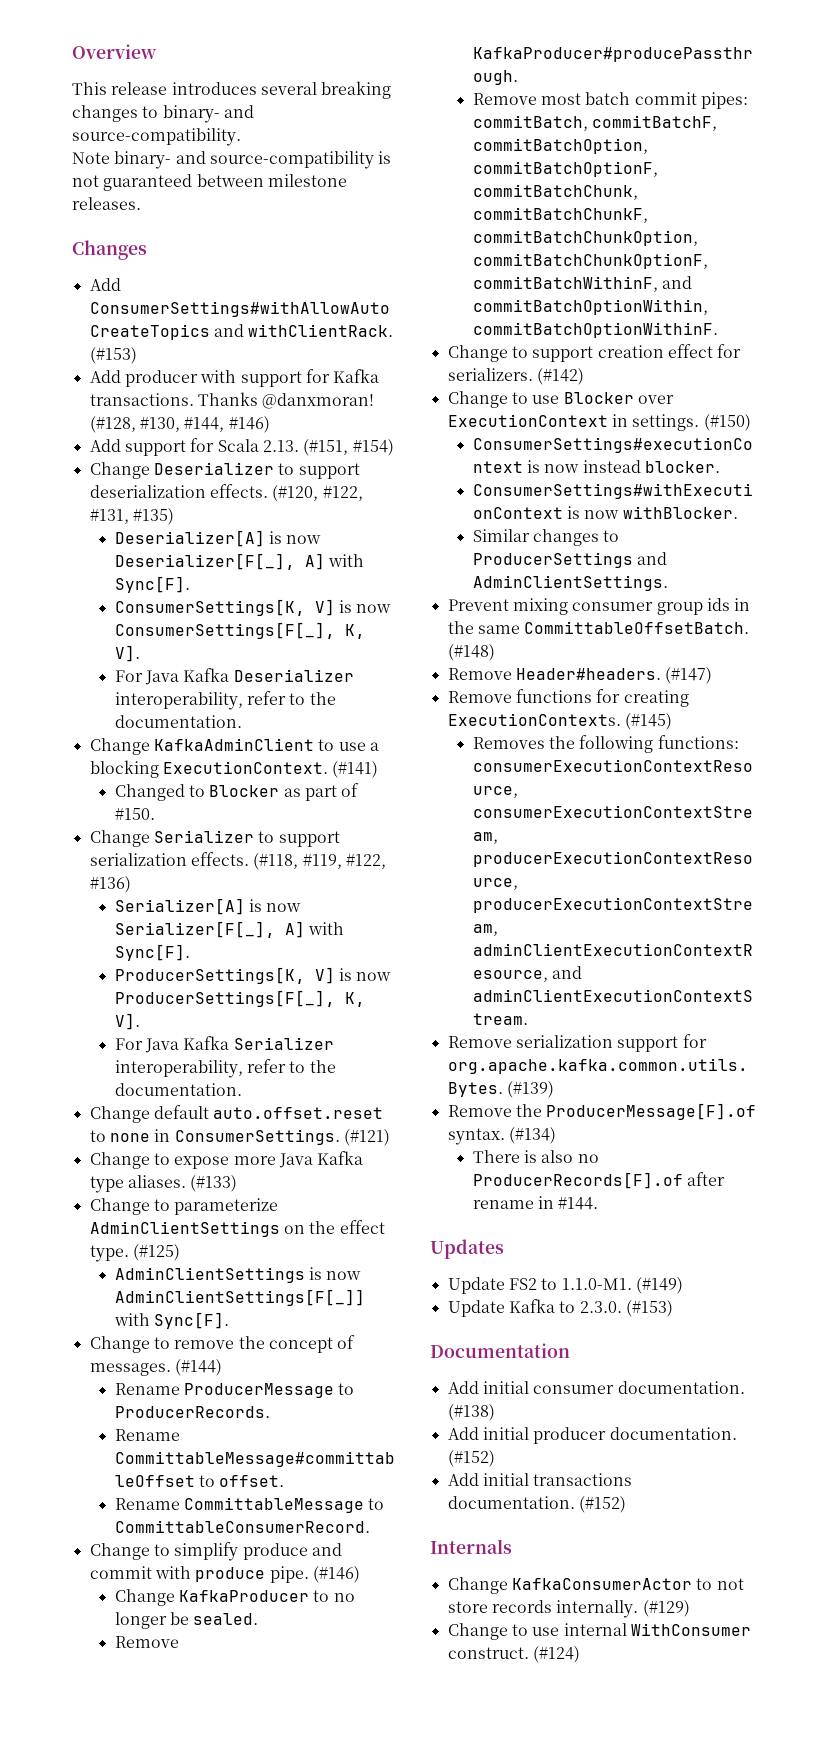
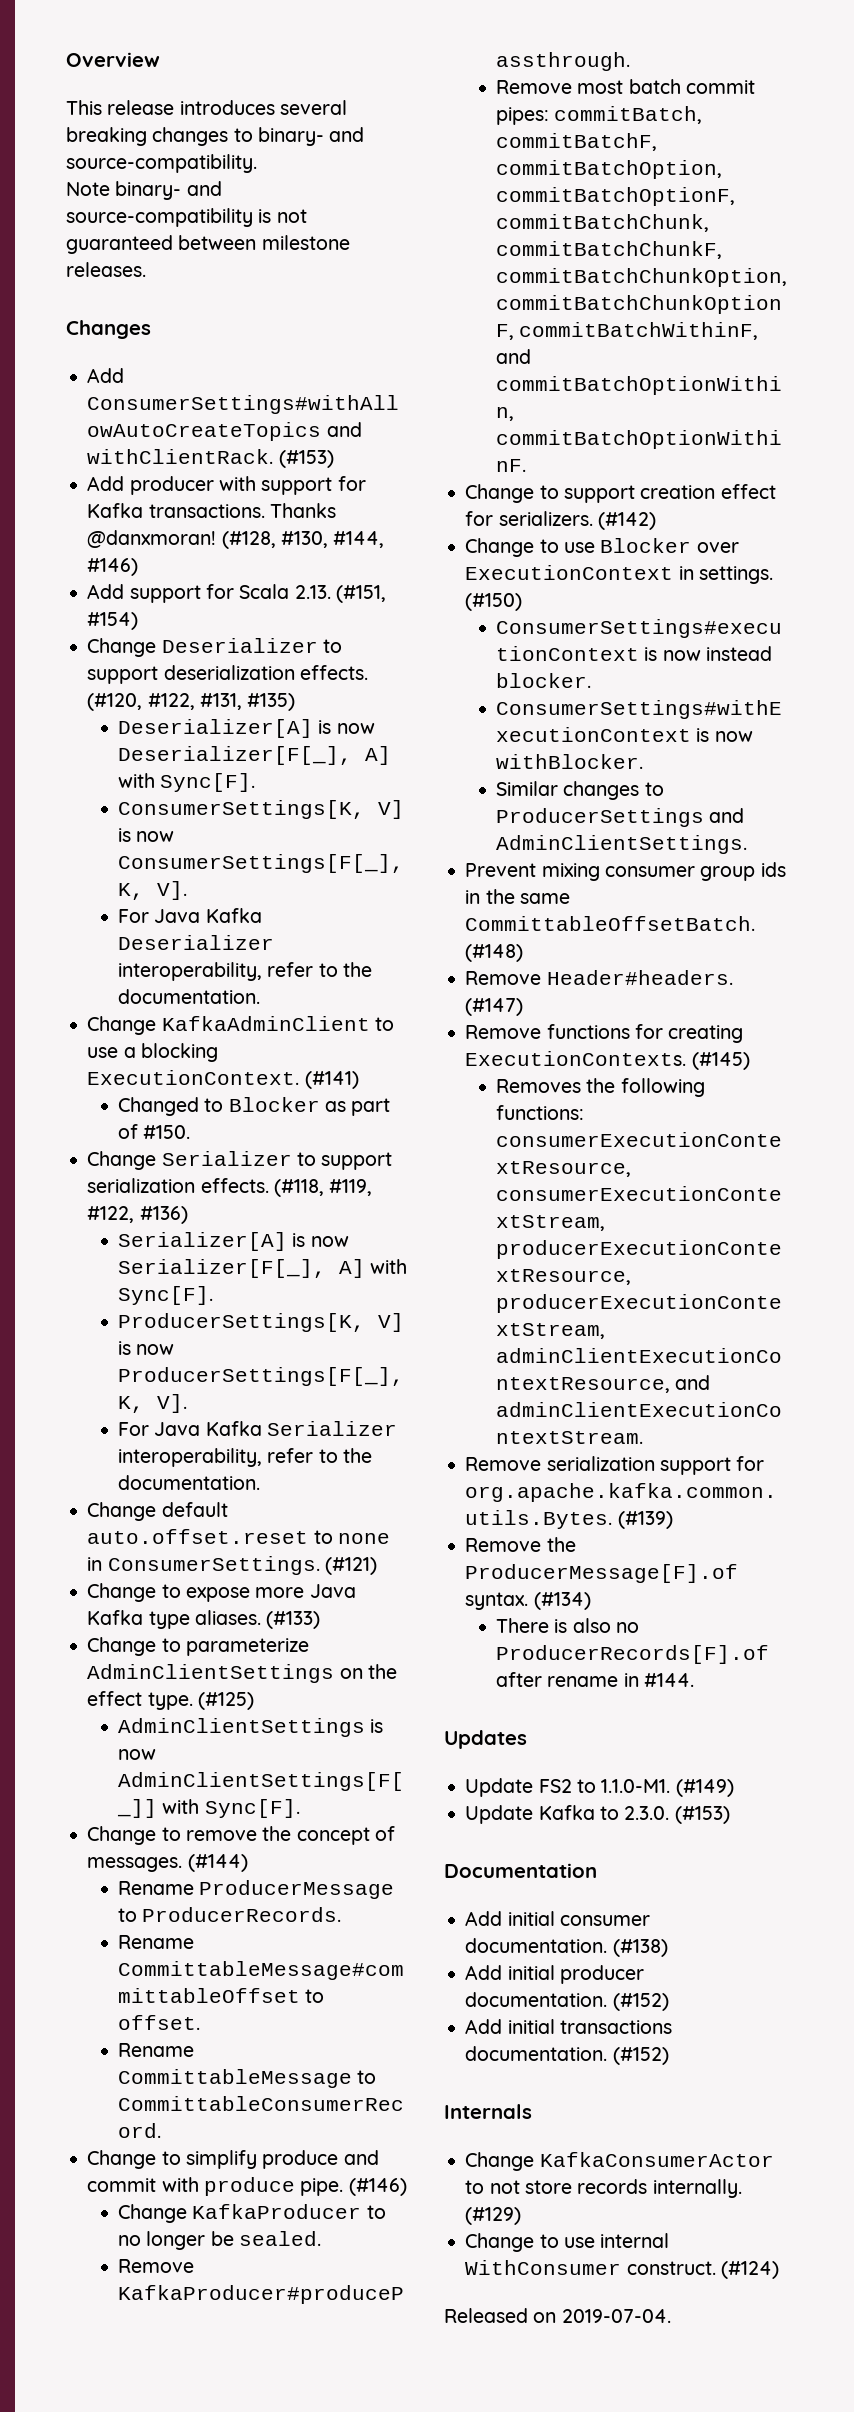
+ Released on 2019-07-04.

